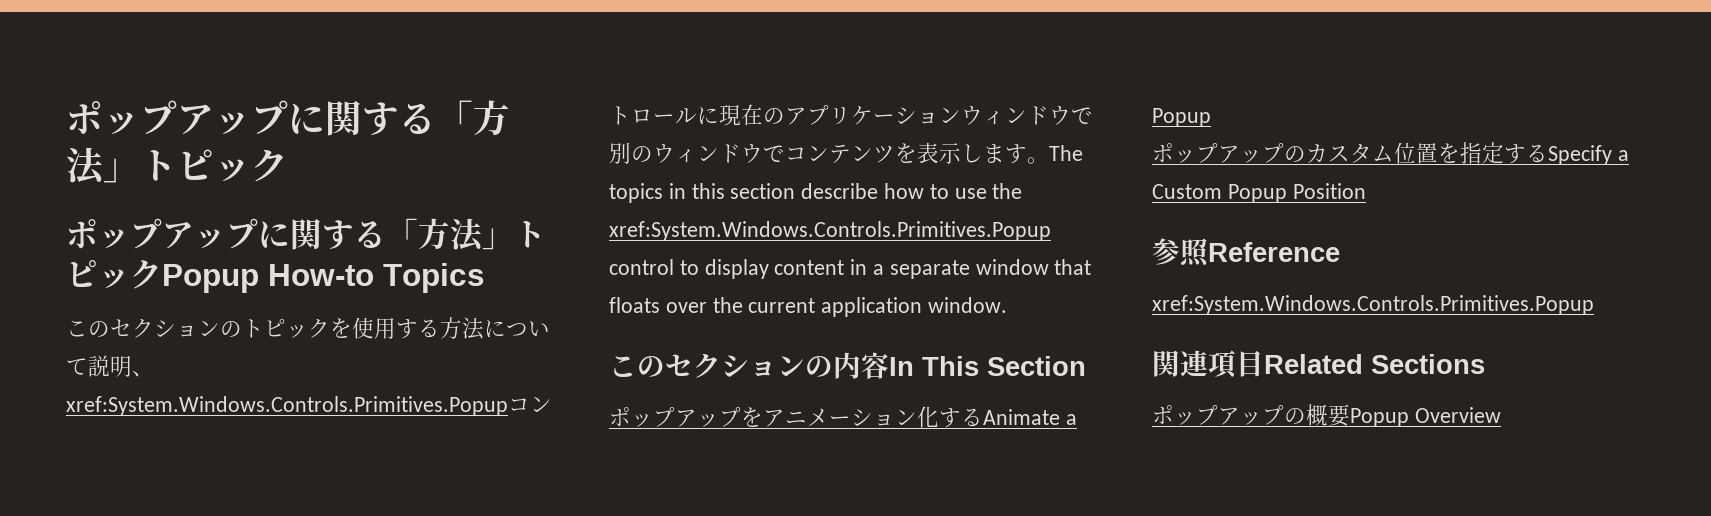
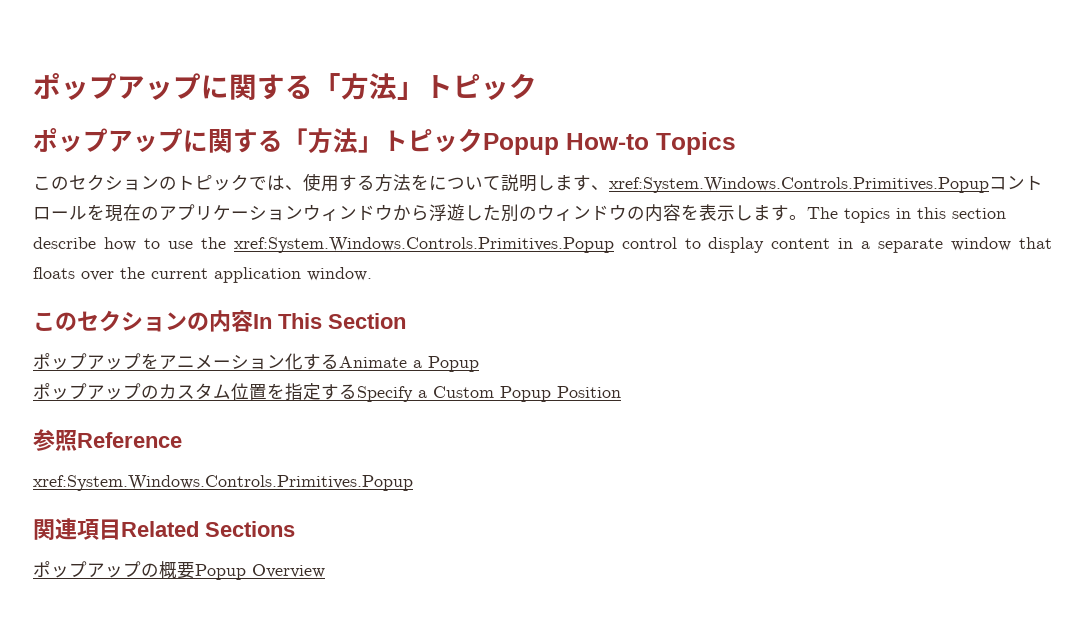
- このセクションのトピックを使用する方法について説明、xref:System.Windows.Controls.Primitives.Popupコントロールに現在のアプリケーションウィンドウで別のウィンドウでコンテンツを表示します。
+ このセクションのトピックでは、使用する方法をについて説明します、xref:System.Windows.Controls.Primitives.Popupコントロールを現在のアプリケーションウィンドウから浮遊した別のウィンドウの内容を表示します。

